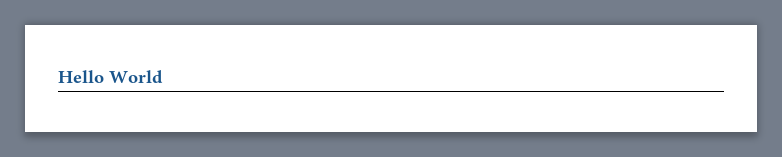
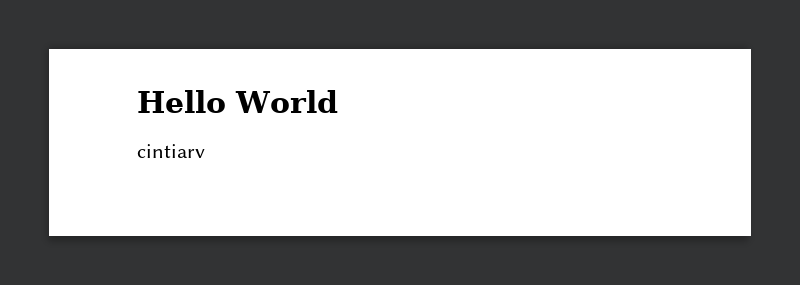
+ cintiarv

